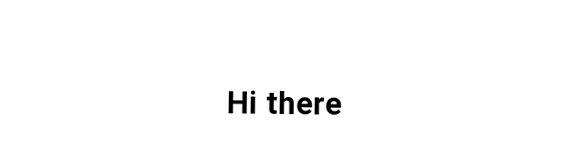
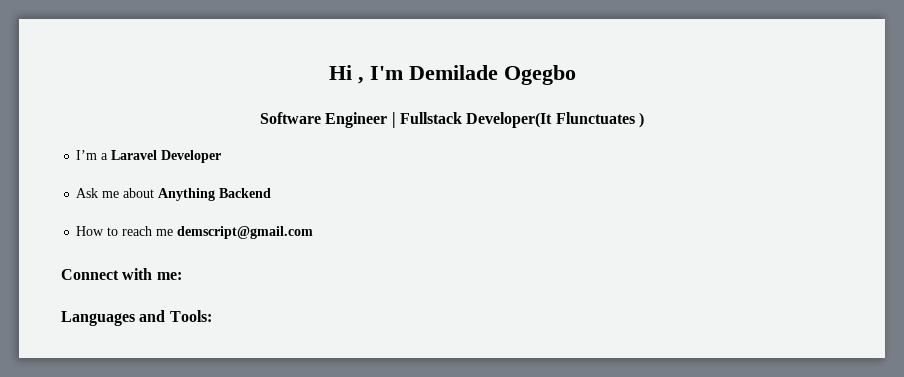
- Hi there
+ Hi , I'm Demilade Ogegbo
+ Software Engineer | Fullstack Developer(It Flunctuates )
+ I’m a Laravel Developer
+ Ask me about Anything Backend
+ How to reach me demscript@gmail.com
+ Connect with me:
+ Languages and Tools:

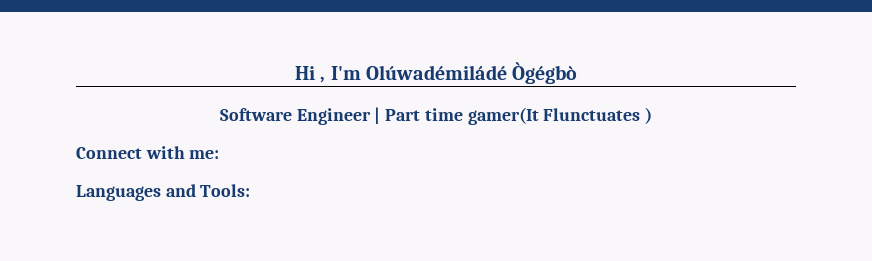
- Hi , I'm Demilade Ogegbo
+ Hi , I'm Olúwadémiládé Ògégbò
- Software Engineer | Fullstack Developer(It Flunctuates )
+ Software Engineer | Part time gamer(It Flunctuates )
- I’m a Laravel Developer
- Ask me about Anything Backend
- How to reach me demscript@gmail.com

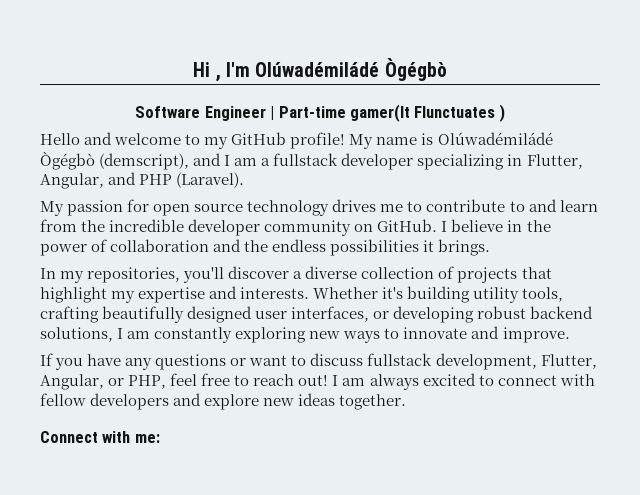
- Software Engineer | Part time gamer(It Flunctuates )
+ Software Engineer | Part-time gamer(It Flunctuates )
+ Hello and welcome to my GitHub profile! My name is Olúwadémiládé Ògégbò (demscript), and I am a fullstack developer specializing in Flutter, Angular, and PHP (Laravel).
+ My passion for open source technology drives me to contribute to and learn from the incredible developer community on GitHub. I believe in the power of collaboration and the endless possibilities it brings.
+ In my repositories, you'll discover a diverse collection of projects that highlight my expertise and interests. Whether it's building utility tools, crafting beautifully designed user interfaces, or developing robust backend solutions, I am constantly exploring new ways to innovate and improve.
+ If you have any questions or want to discuss fullstack development, Flutter, Angular, or PHP, feel free to reach out! I am always excited to connect with fellow developers and explore new ideas together.
- Languages and Tools:

